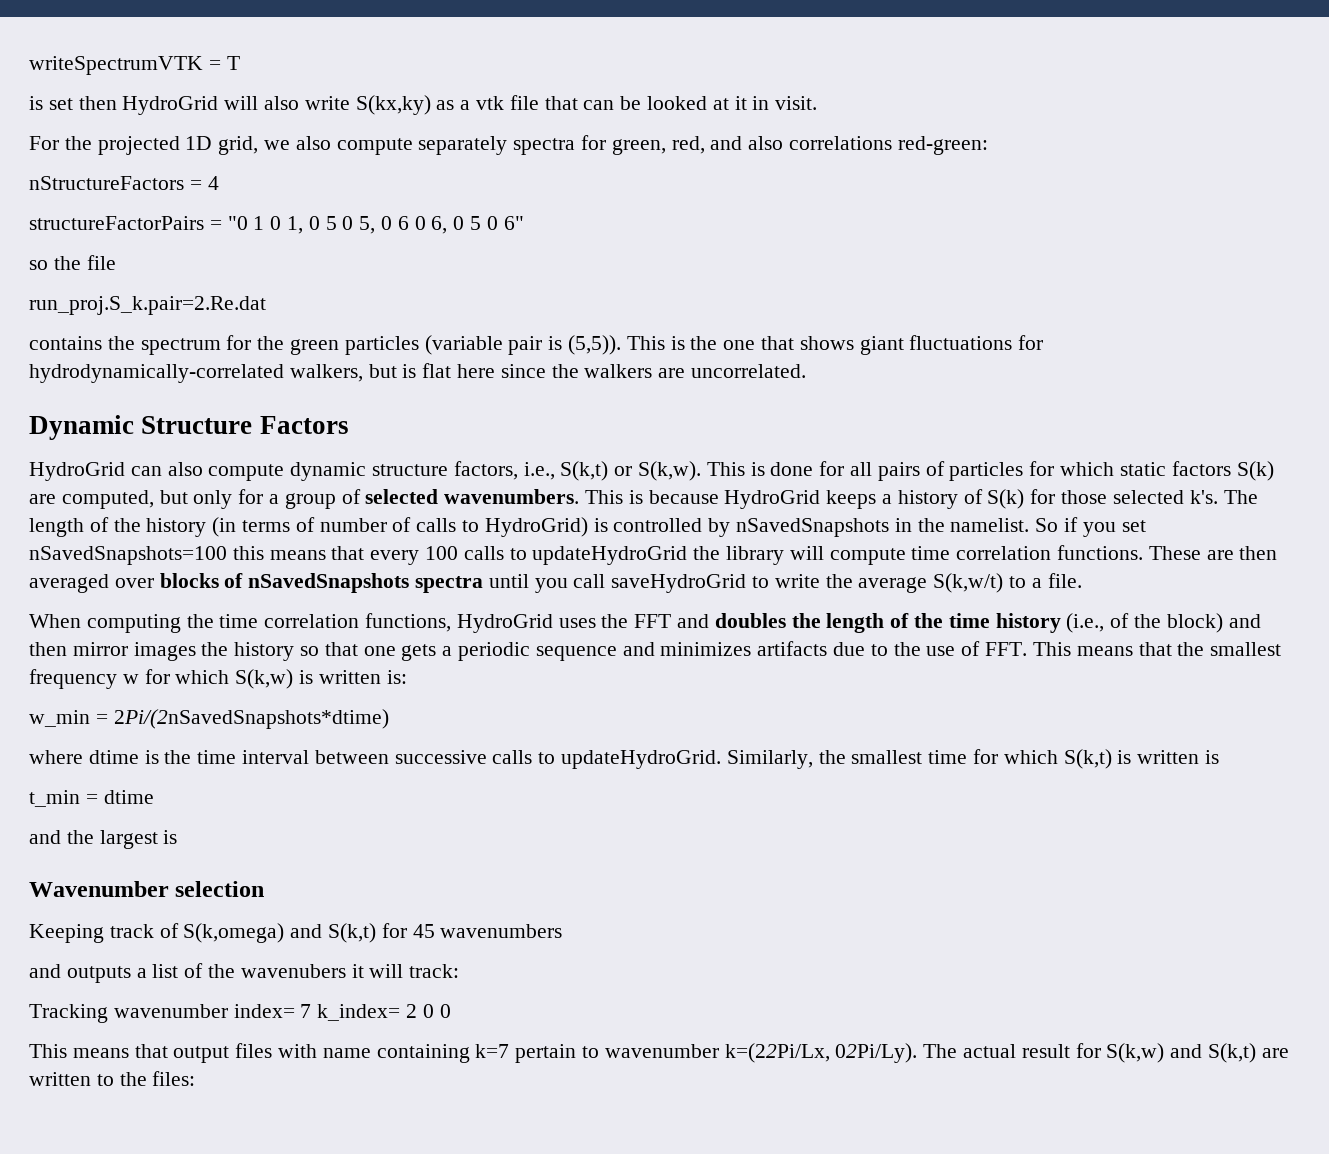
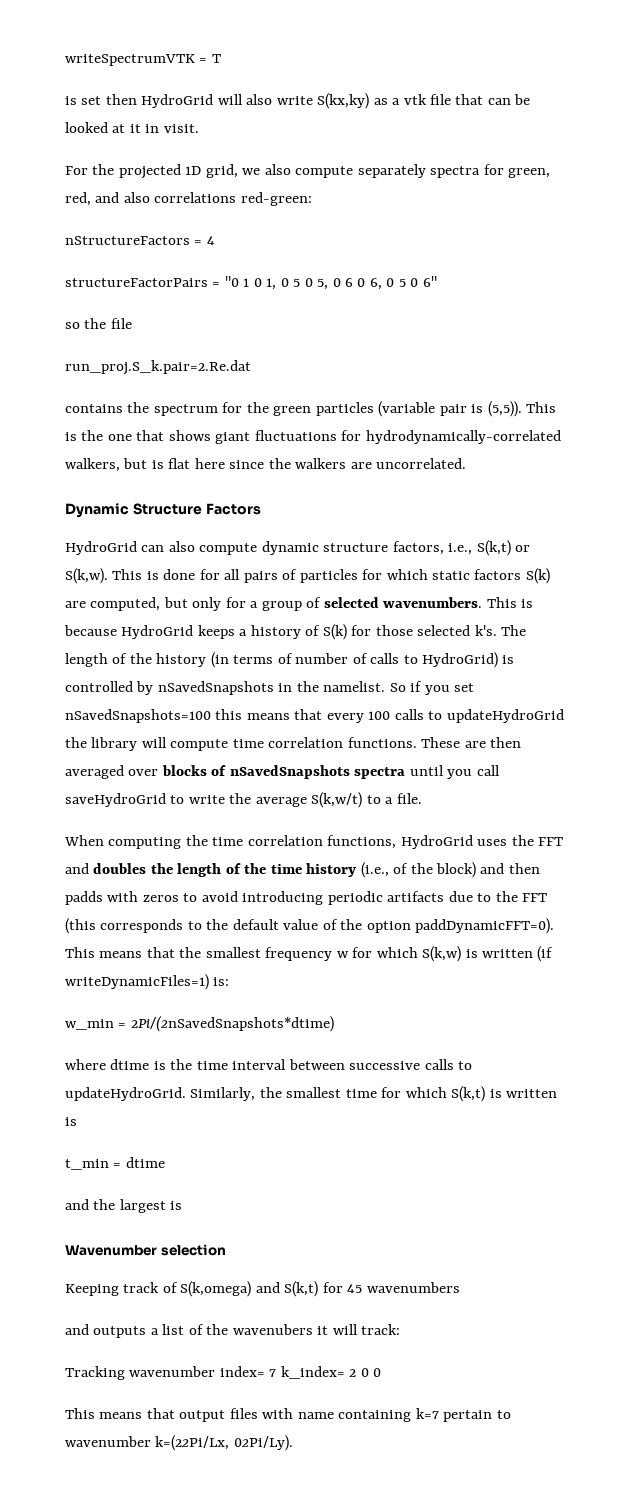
- When computing the time correlation functions, HydroGrid uses the FFT and doubles the length of the time history (i.e., of the block) and then mirror images the history so that one gets a periodic sequence and minimizes artifacts due to the use of FFT. This means that the smallest frequency w for which S(k,w) is written is:
+ When computing the time correlation functions, HydroGrid uses the FFT and doubles the length of the time history (i.e., of the block) and then padds with zeros to avoid introducing periodic artifacts due to the FFT (this corresponds to the default value of the option paddDynamicFFT=0). This means that the smallest frequency w for which S(k,w) is written (if writeDynamicFiles=1) is:
- The actual result for S(k,w) and S(k,t) are written to the files:

